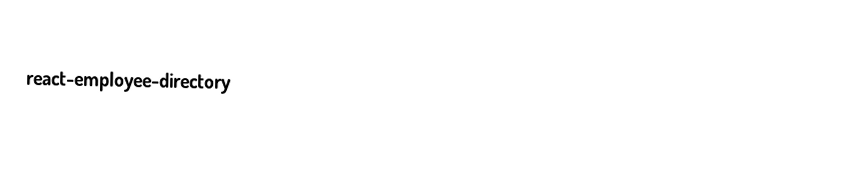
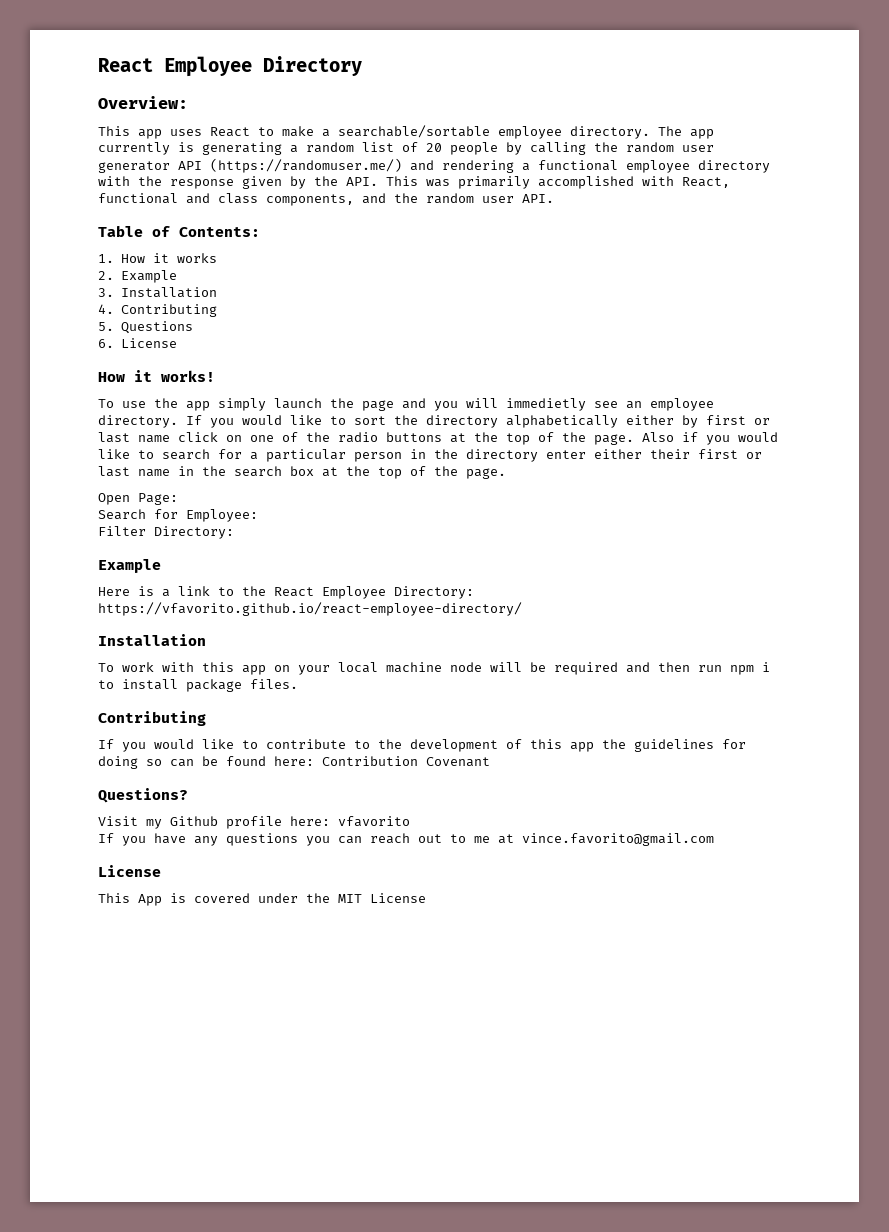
- react-employee-directory
+ React Employee Directory
+ Overview:
+ This app uses React to make a searchable/sortable employee directory. The app currently is generating a random list of 20 people by calling the random user generator API (https://randomuser.me/) and rendering a functional employee directory with the response given by the API. This was primarily accomplished with React, functional and class components, and the random user API.
+ Table of Contents:
+ 1. How it works
+ 2. Example
+ 3. Installation
+ 4. Contributing
+ 5. Questions
+ 6. License
+ How it works!
+ To use the app simply launch the page and you will immedietly see an employee directory. If you would like to sort the directory alphabetically either by first or last name click on one of the radio buttons at the top of the page. Also if you would like to search for a particular person in the directory enter either their first or last name in the search box at the top of the page.
+ Open Page:
+ Search for Employee:
+ Filter Directory:
+ Example
+ Here is a link to the React Employee Directory: https://vfavorito.github.io/react-employee-directory/
+ Installation
+ To work with this app on your local machine node will be required and then run npm i to install package files.
+ Contributing
+ If you would like to contribute to the development of this app the guidelines for doing so can be found here: Contribution Covenant
+ Questions?
+ Visit my Github profile here: vfavorito
+ If you have any questions you can reach out to me at vince.favorito@gmail.com
+ License
+ This App is covered under the MIT License

